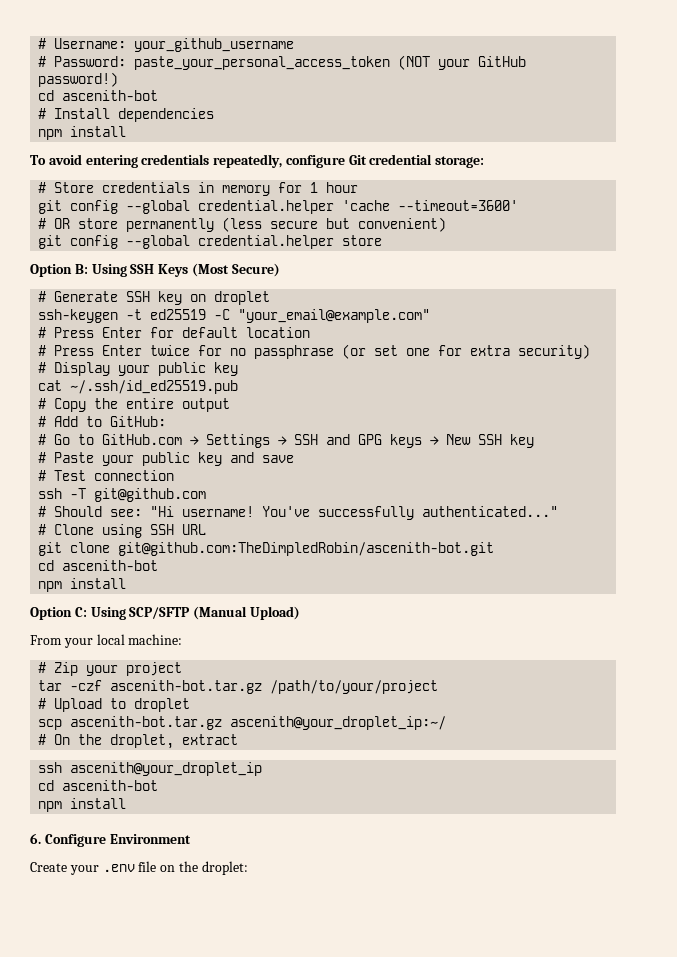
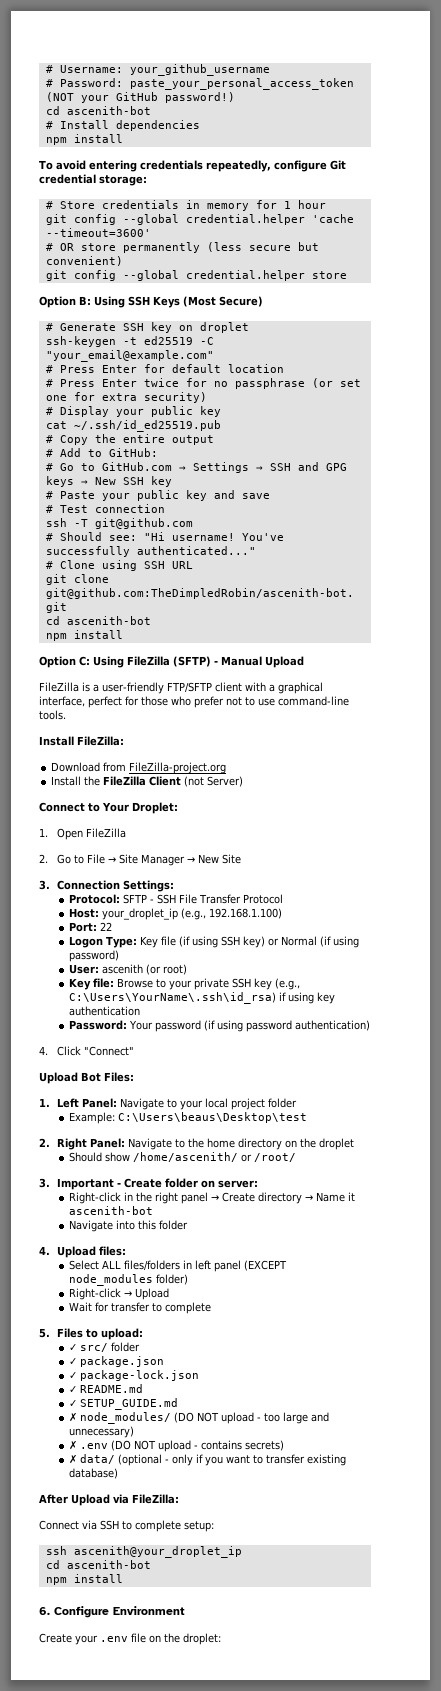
- Option C: Using SCP/SFTP (Manual Upload)
- From your local machine:
- # Zip your project
- tar -czf ascenith-bot.tar.gz /path/to/your/project
- # Upload to droplet
- scp ascenith-bot.tar.gz ascenith@your_droplet_ip:~/
- # On the droplet, extract
+ Option C: Using FileZilla (SFTP) - Manual Upload
+ FileZilla is a user-friendly FTP/SFTP client with a graphical interface, perfect for those who prefer not to use command-line tools.
+ Install FileZilla:
+ Download from FileZilla-project.org
+ Install the FileZilla Client (not Server)
+ Connect to Your Droplet:
+ 1. Open FileZilla
+ 2. Go to File → Site Manager → New Site
+ 3. Connection Settings:
+ Protocol: SFTP - SSH File Transfer Protocol
+ Host: your_droplet_ip (e.g., 192.168.1.100)
+ Port: 22
+ Logon Type: Key file (if using SSH key) or Normal (if using password)
+ User: ascenith (or root)
+ Key file: Browse to your private SSH key (e.g., C:\Users\YourName\.ssh\id_rsa) if using key authentication
+ Password: Your password (if using password authentication)
+ 4. Click "Connect"
+ Upload Bot Files:
+ 1. Left Panel: Navigate to your local project folder
+ Example: C:\Users\beaus\Desktop\test
+ 2. Right Panel: Navigate to the home directory on the droplet
+ Should show /home/ascenith/ or /root/
+ 3. Important - Create folder on server:
+ Right-click in the right panel → Create directory → Name it ascenith-bot
+ Navigate into this folder
+ 4. Upload files:
+ Select ALL files/folders in left panel (EXCEPT node_modules folder)
+ Right-click → Upload
+ Wait for transfer to complete
+ 5. Files to upload:
+ ✓ src/ folder
+ ✓ package.json
+ ✓ package-lock.json
+ ✓ README.md
+ ✓ SETUP_GUIDE.md
+ ✗ node_modules/ (DO NOT upload - too large and unnecessary)
+ ✗ .env (DO NOT upload - contains secrets)
+ ✗ data/ (optional - only if you want to transfer existing database)
+ After Upload via FileZilla:
+ Connect via SSH to complete setup:

